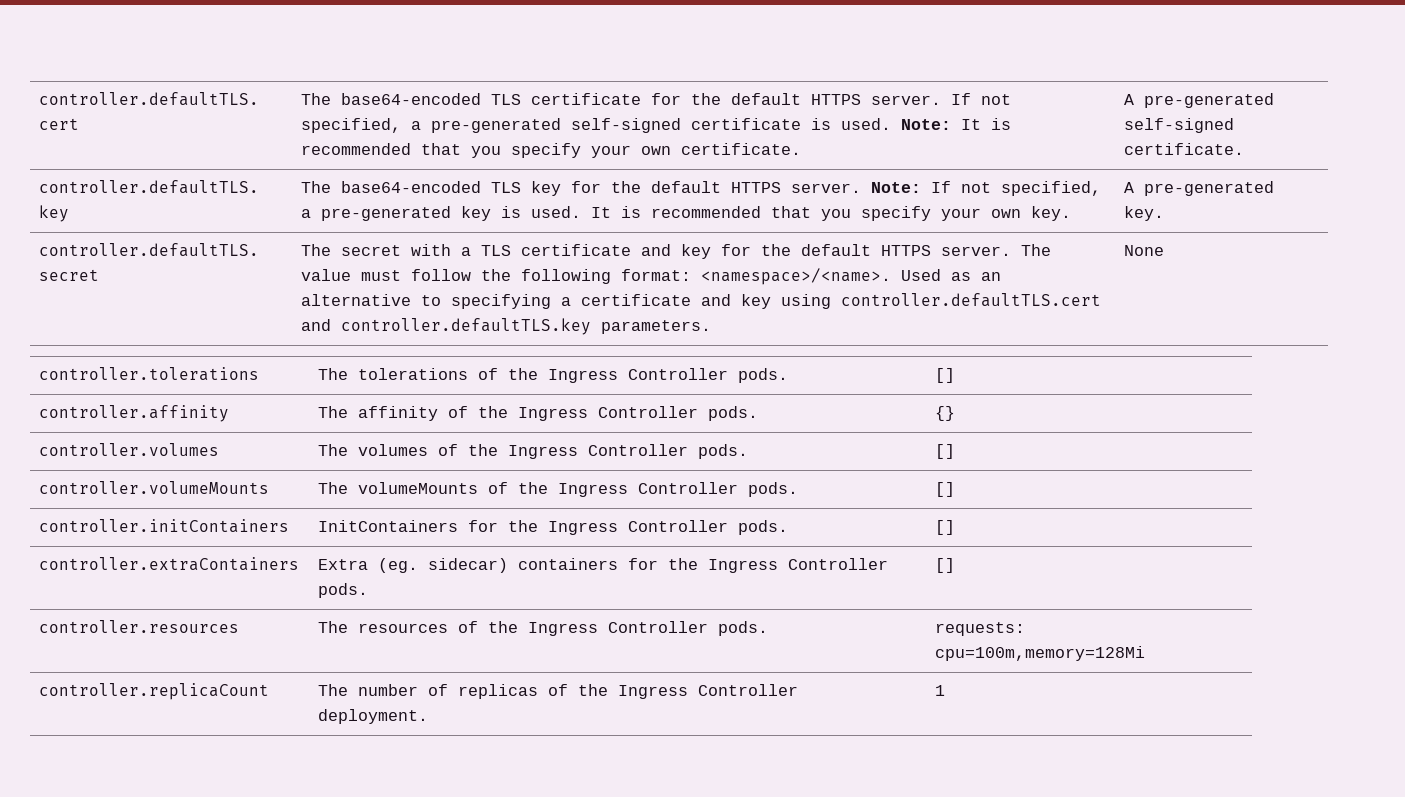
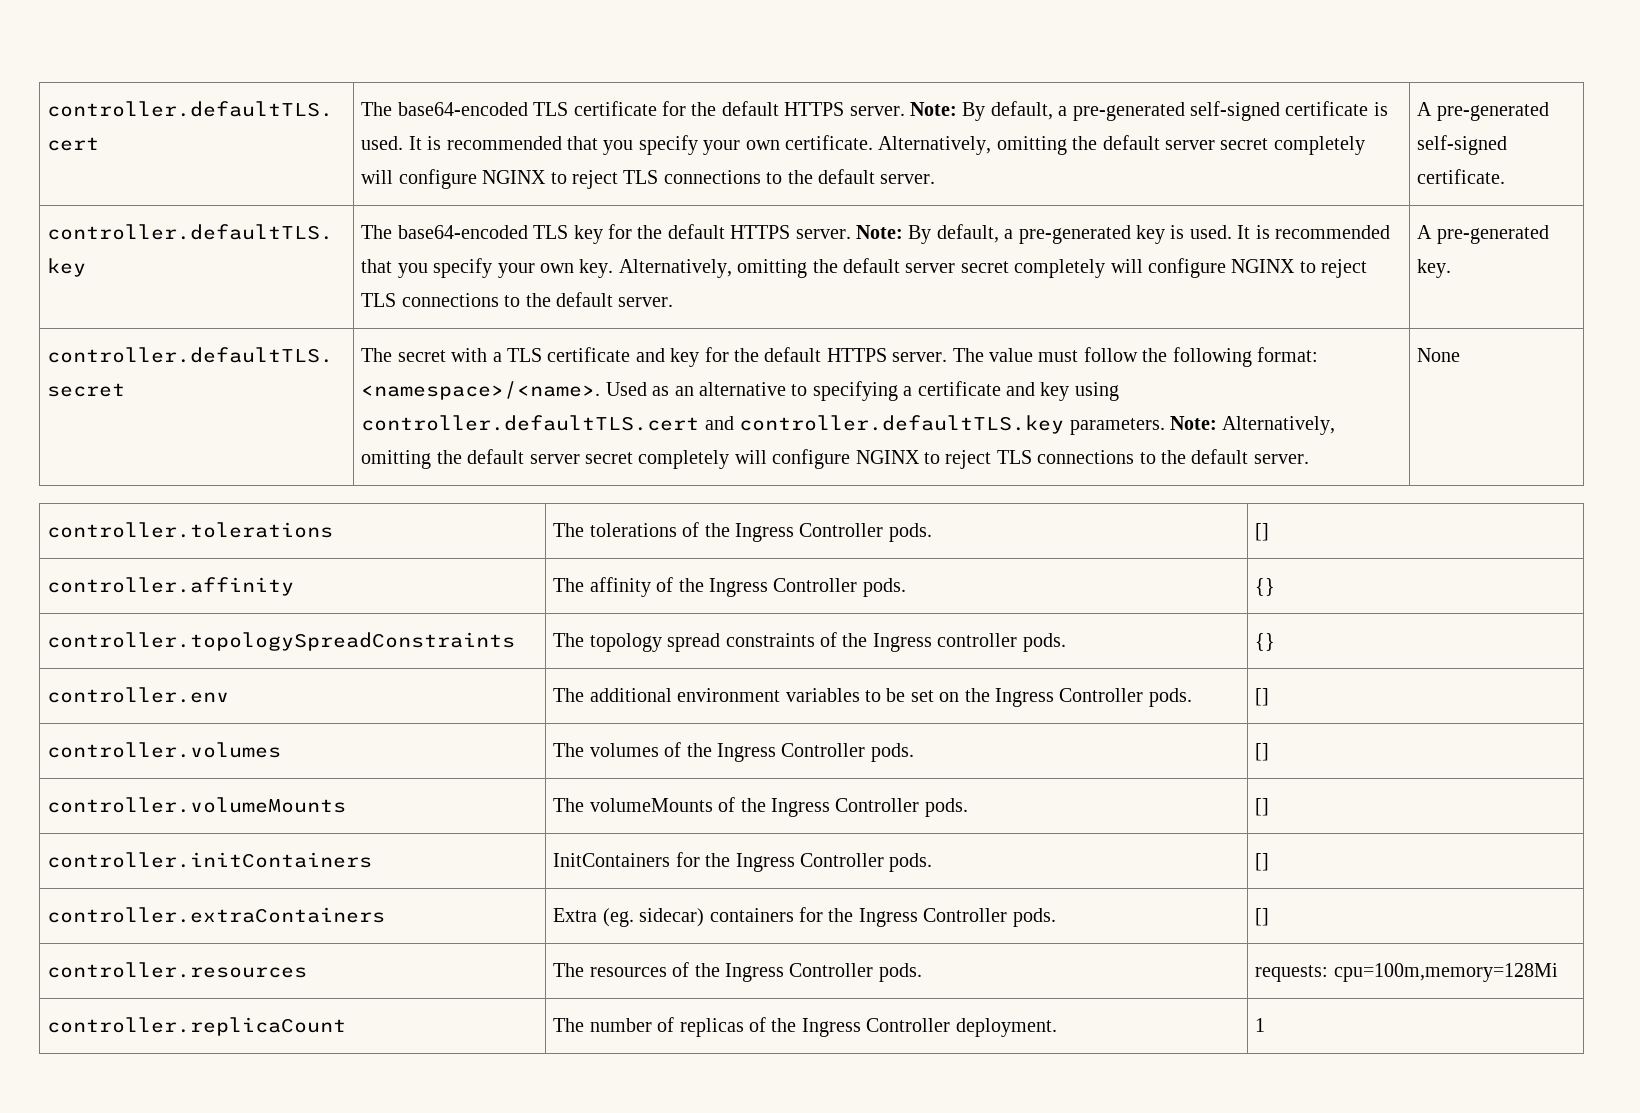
- If not specified, a pre-generated self-signed certificate is used.
+ Note: By default, a pre-generated self-signed certificate is used.
- Note: It is recommended that you specify your own certificate.
+ It is recommended that you specify your own certificate. Alternatively, omitting the default server secret completely will configure NGINX to reject TLS connections to the default server.
- Note: If not specified, a pre-generated key is used.
+ Note: By default, a pre-generated key is used.
- It is recommended that you specify your own key.
+ It is recommended that you specify your own key. Alternatively, omitting the default server secret completely will configure NGINX to reject TLS connections to the default server.
+ Note: Alternatively, omitting the default server secret completely will configure NGINX to reject TLS connections to the default server.
+ controller.topologySpreadConstraints | The topology spread constraints of the Ingress controller pods. | {}
+ controller.env | The additional environment variables to be set on the Ingress Controller pods. | []

